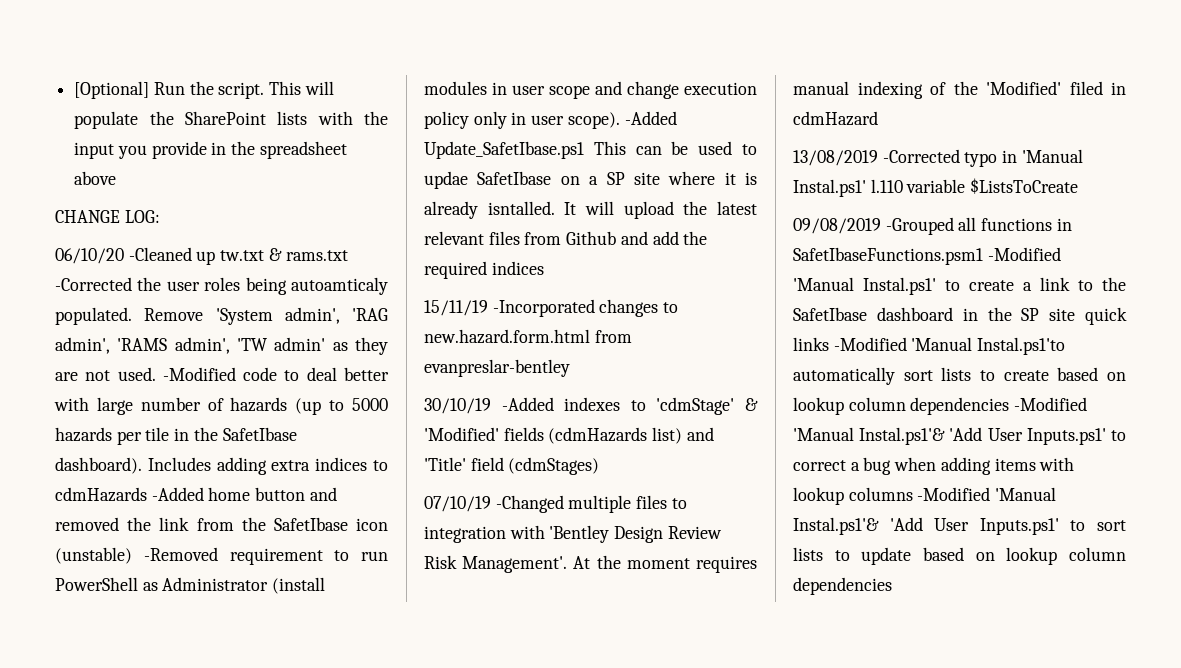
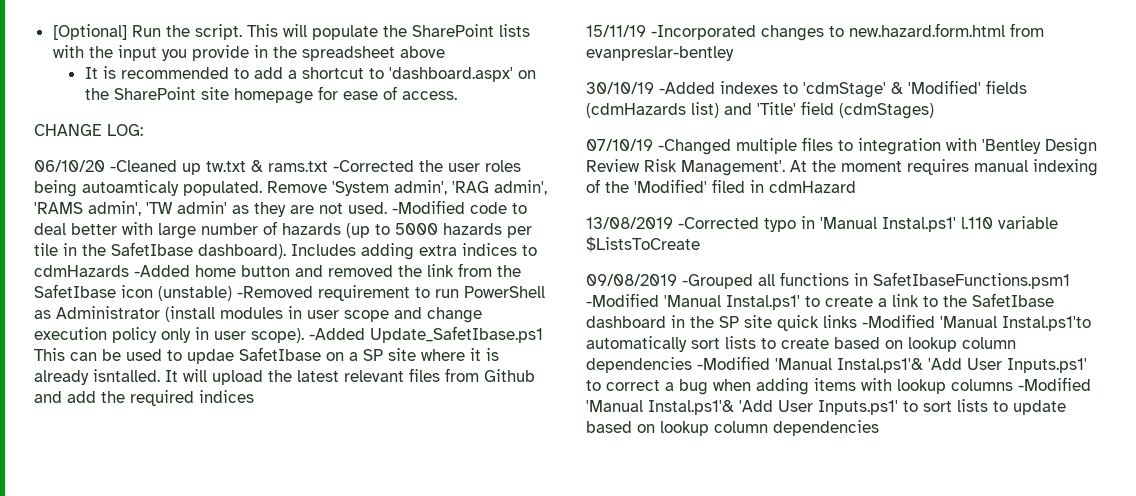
+ It is recommended to add a shortcut to 'dashboard.aspx' on the SharePoint site homepage for ease of access.

